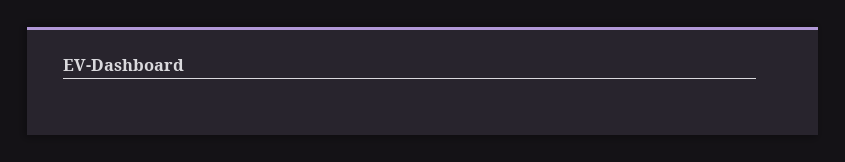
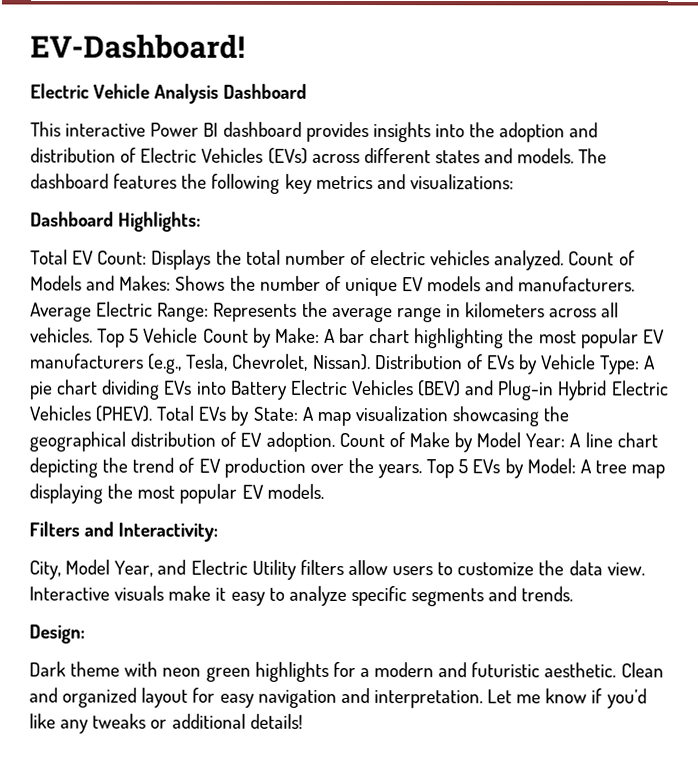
- EV-Dashboard
+ EV-Dashboard!
+ Electric Vehicle Analysis Dashboard
+ This interactive Power BI dashboard provides insights into the adoption and distribution of Electric Vehicles (EVs) across different states and models. The dashboard features the following key metrics and visualizations:
+ Dashboard Highlights:
+ Total EV Count: Displays the total number of electric vehicles analyzed. Count of Models and Makes: Shows the number of unique EV models and manufacturers. Average Electric Range: Represents the average range in kilometers across all vehicles. Top 5 Vehicle Count by Make: A bar chart highlighting the most popular EV manufacturers (e.g., Tesla, Chevrolet, Nissan). Distribution of EVs by Vehicle Type: A pie chart dividing EVs into Battery Electric Vehicles (BEV) and Plug-in Hybrid Electric Vehicles (PHEV). Total EVs by State: A map visualization showcasing the geographical distribution of EV adoption. Count of Make by Model Year: A line chart depicting the trend of EV production over the years. Top 5 EVs by Model: A tree map displaying the most popular EV models.
+ Filters and Interactivity:
+ City, Model Year, and Electric Utility filters allow users to customize the data view. Interactive visuals make it easy to analyze specific segments and trends.
+ Design:
+ Dark theme with neon green highlights for a modern and futuristic aesthetic. Clean and organized layout for easy navigation and interpretation. Let me know if you’d like any tweaks or additional details!

